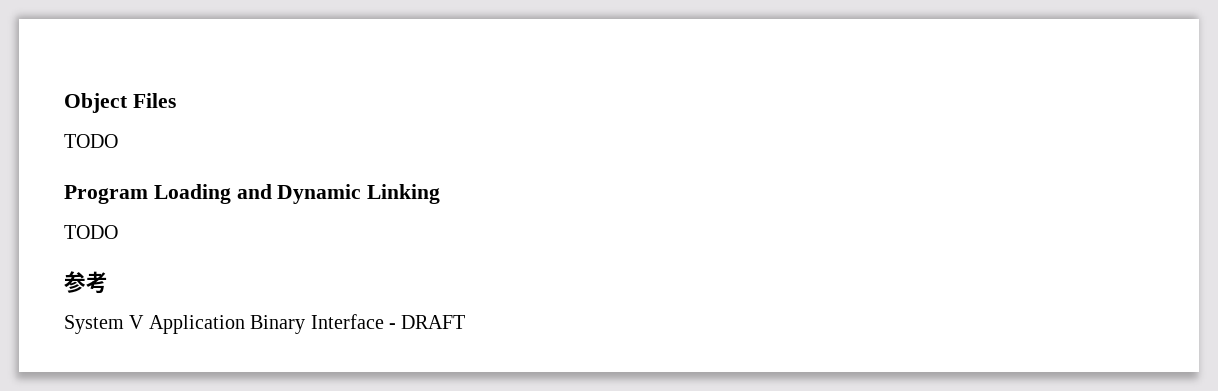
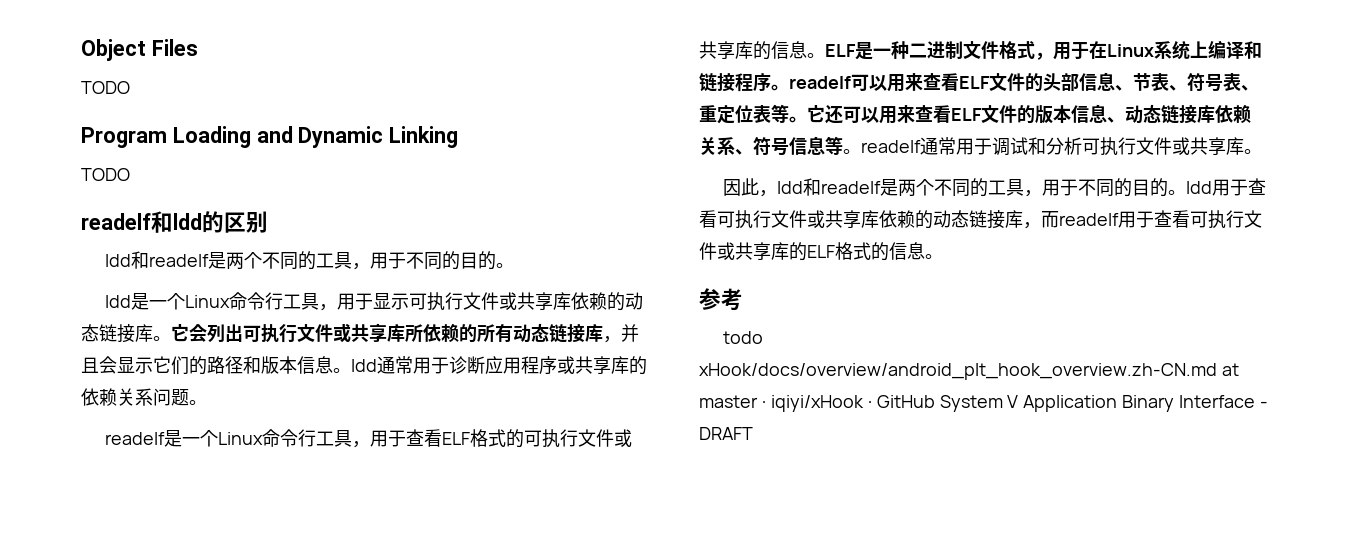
+ readelf和ldd的区别
+ ldd和readelf是两个不同的工具，用于不同的目的。
+ ldd是一个Linux命令行工具，用于显示可执行文件或共享库依赖的动态链接库。它会列出可执行文件或共享库所依赖的所有动态链接库，并且会显示它们的路径和版本信息。ldd通常用于诊断应用程序或共享库的依赖关系问题。
+ readelf是一个Linux命令行工具，用于查看ELF格式的可执行文件或共享库的信息。ELF是一种二进制文件格式，用于在Linux系统上编译和链接程序。readelf可以用来查看ELF文件的头部信息、节表、符号表、重定位表等。它还可以用来查看ELF文件的版本信息、动态链接库依赖关系、符号信息等。readelf通常用于调试和分析可执行文件或共享库。
+ 因此，ldd和readelf是两个不同的工具，用于不同的目的。ldd用于查看可执行文件或共享库依赖的动态链接库，而readelf用于查看可执行文件或共享库的ELF格式的信息。
  参考
- System V Application Binary Interface - DRAFT
+ todo xHook/docs/overview/android_plt_hook_overview.zh-CN.md at master · iqiyi/xHook · GitHub System V Application Binary Interface - DRAFT

